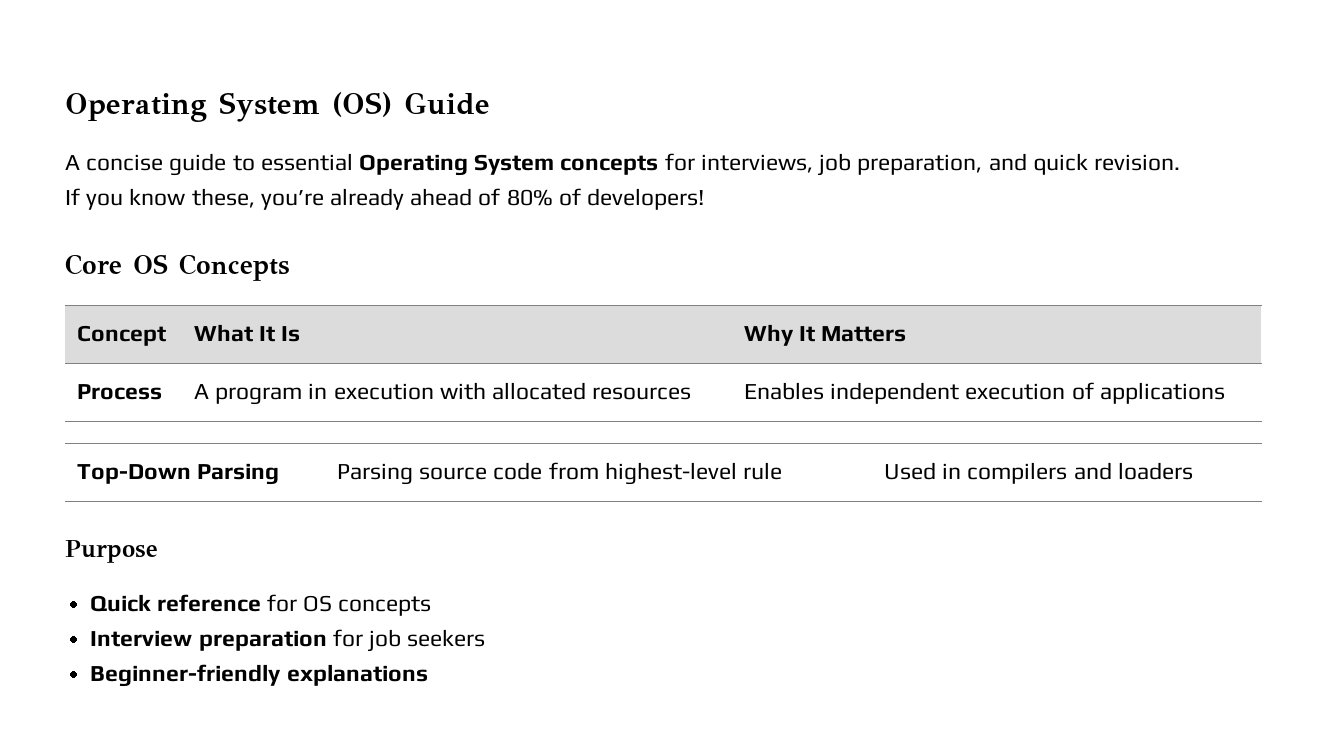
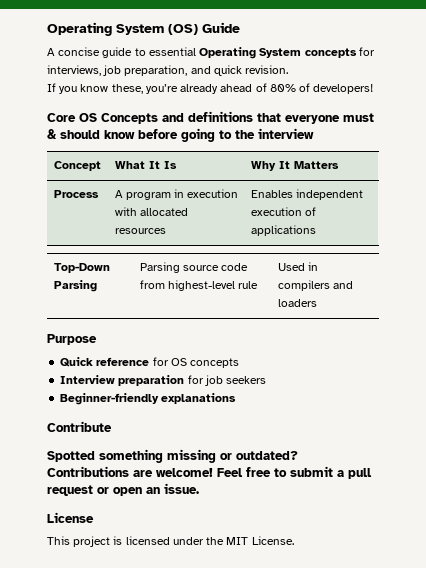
- Core OS Concepts
+ Core OS Concepts and definitions that everyone must & should know before going to the interview
+ Contribute
+ Spotted something missing or outdated? Contributions are welcome! Feel free to submit a pull request or open an issue.
+ License
+ This project is licensed under the MIT License.

